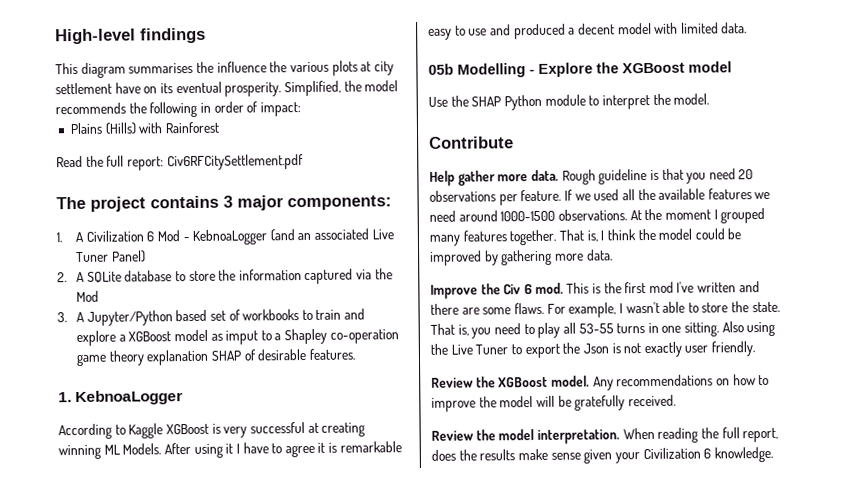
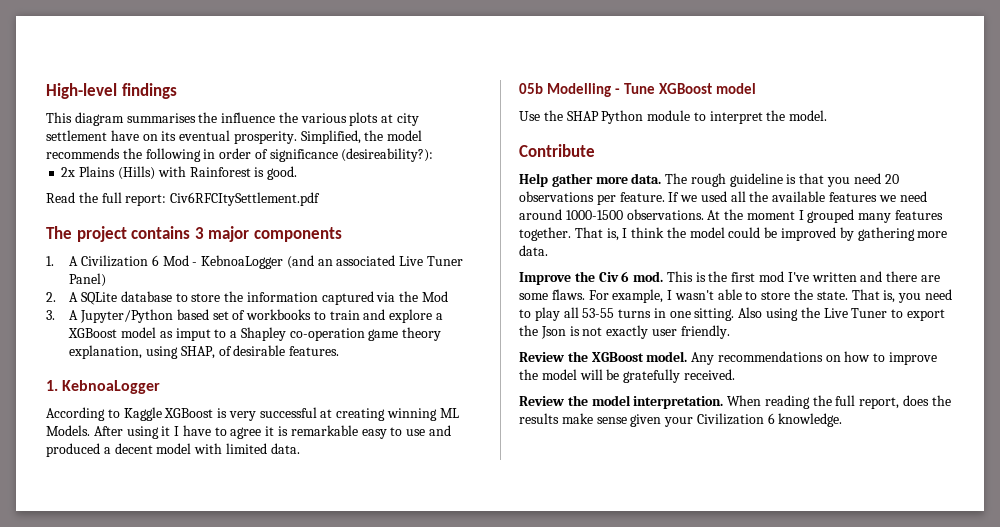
- Simplified, the model recommends the following in order of impact:
- Plains (Hills) with Rainforest
+ Simplified, the model recommends the following in order of significance (desireability?):
+ 2x Plains (Hills) with Rainforest is good.
- Read the full report: Civ6RFCitySettlement.pdf
+ Read the full report: Civ6RFCItySettlement.pdf
- The project contains 3 major components:
+ The project contains 3 major components
- 3. A Jupyter/Python based set of workbooks to train and explore a XGBoost model as imput to a Shapley co-operation game theory explanation SHAP of desirable features.
+ 3. A Jupyter/Python based set of workbooks to train and explore a XGBoost model as imput to a Shapley co-operation game theory explanation, using SHAP, of desirable features.
- 05b Modelling - Explore the XGBoost model
+ 05b Modelling - Tune XGBoost model
- Rough guideline is that you need 20 observations per feature.
+ The rough guideline is that you need 20 observations per feature.

